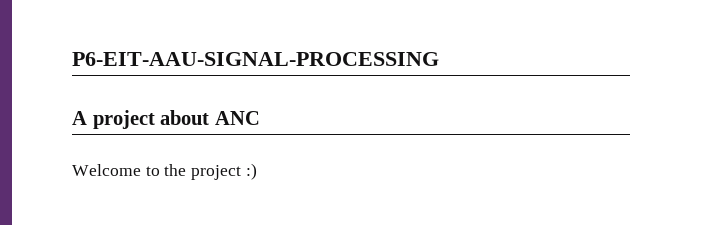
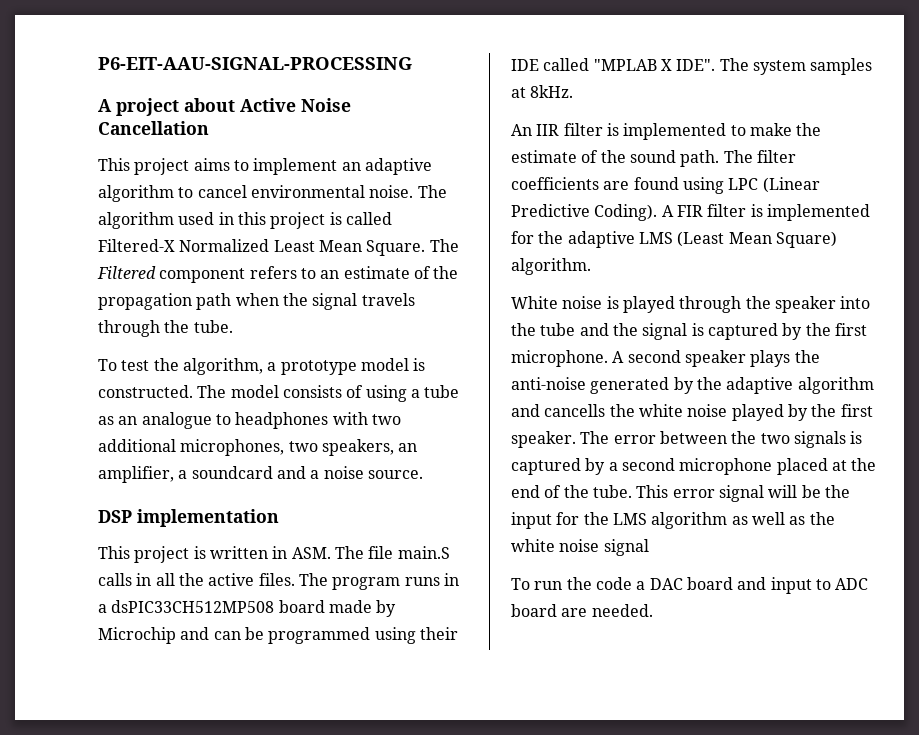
- A project about ANC
- Welcome to the project :)
+ A project about Active Noise Cancellation
+ This project aims to implement an adaptive algorithm to cancel environmental noise. The algorithm used in this project is called Filtered-X Normalized Least Mean Square. The Filtered component refers to an estimate of the propagation path when the signal travels through the tube.
+ To test the algorithm, a prototype model is constructed. The model consists of using a tube as an analogue to headphones with two additional microphones, two speakers, an amplifier, a soundcard and a noise source.
+ DSP implementation
+ This project is written in ASM. The file main.S calls in all the active files. The program runs in a dsPIC33CH512MP508 board made by Microchip and can be programmed using their IDE called "MPLAB X IDE". The system samples at 8kHz.
+ An IIR filter is implemented to make the estimate of the sound path. The filter coefficients are found using LPC (Linear Predictive Coding). A FIR filter is implemented for the adaptive LMS (Least Mean Square) algorithm.
+ White noise is played through the speaker into the tube and the signal is captured by the first microphone. A second speaker plays the anti-noise generated by the adaptive algorithm and cancells the white noise played by the first speaker. The error between the two signals is captured by a second microphone placed at the end of the tube. This error signal will be the input for the LMS algorithm as well as the white noise signal
+ To run the code a DAC board and input to ADC board are needed.

